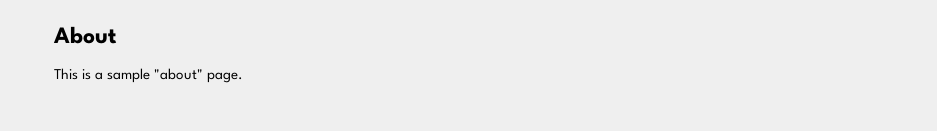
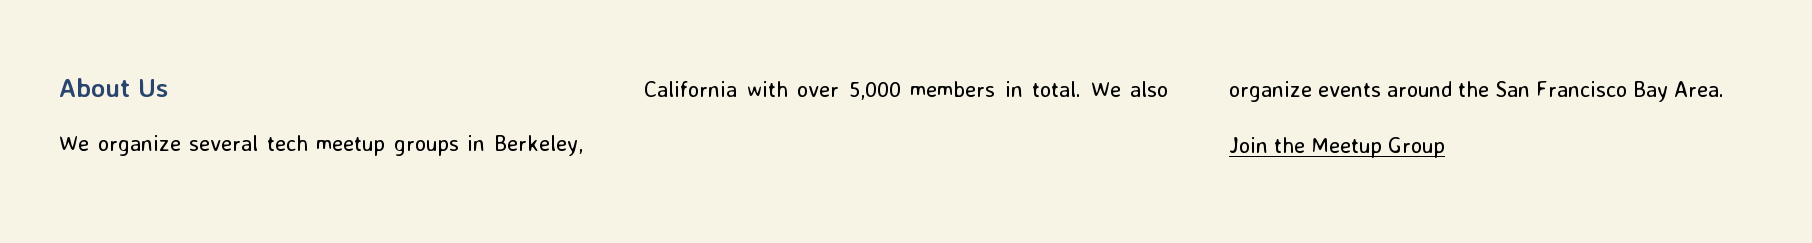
- About
- This is a sample "about" page.
+ About Us
+ We organize several tech meetup groups in Berkeley, California with over 5,000 members in total. We also organize events around the San Francisco Bay Area.
+ Join the Meetup Group

